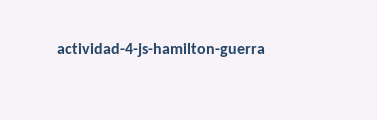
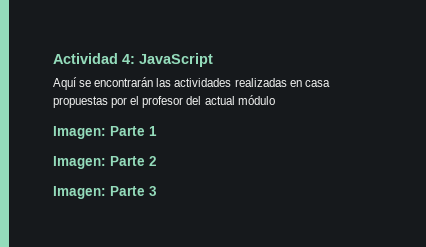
- actividad-4-js-hamilton-guerra
+ Actividad 4: JavaScript
+ Aquí se encontrarán las actividades realizadas en casa propuestas por el profesor del actual módulo
+ Imagen: Parte 1
+ Imagen: Parte 2
+ Imagen: Parte 3

